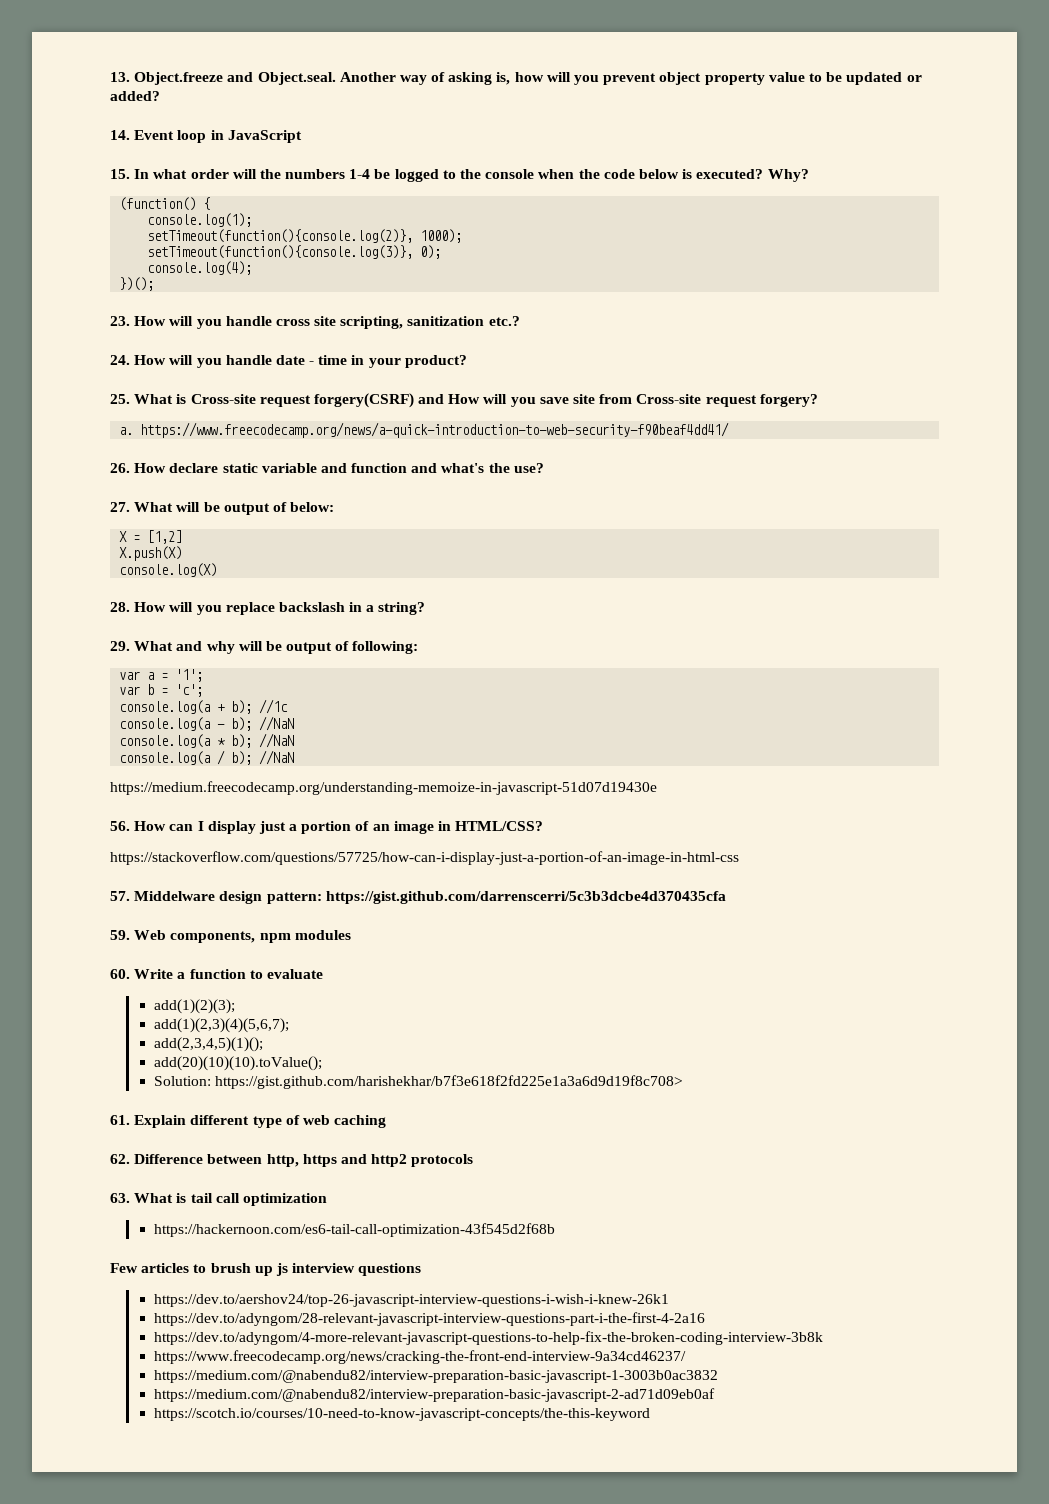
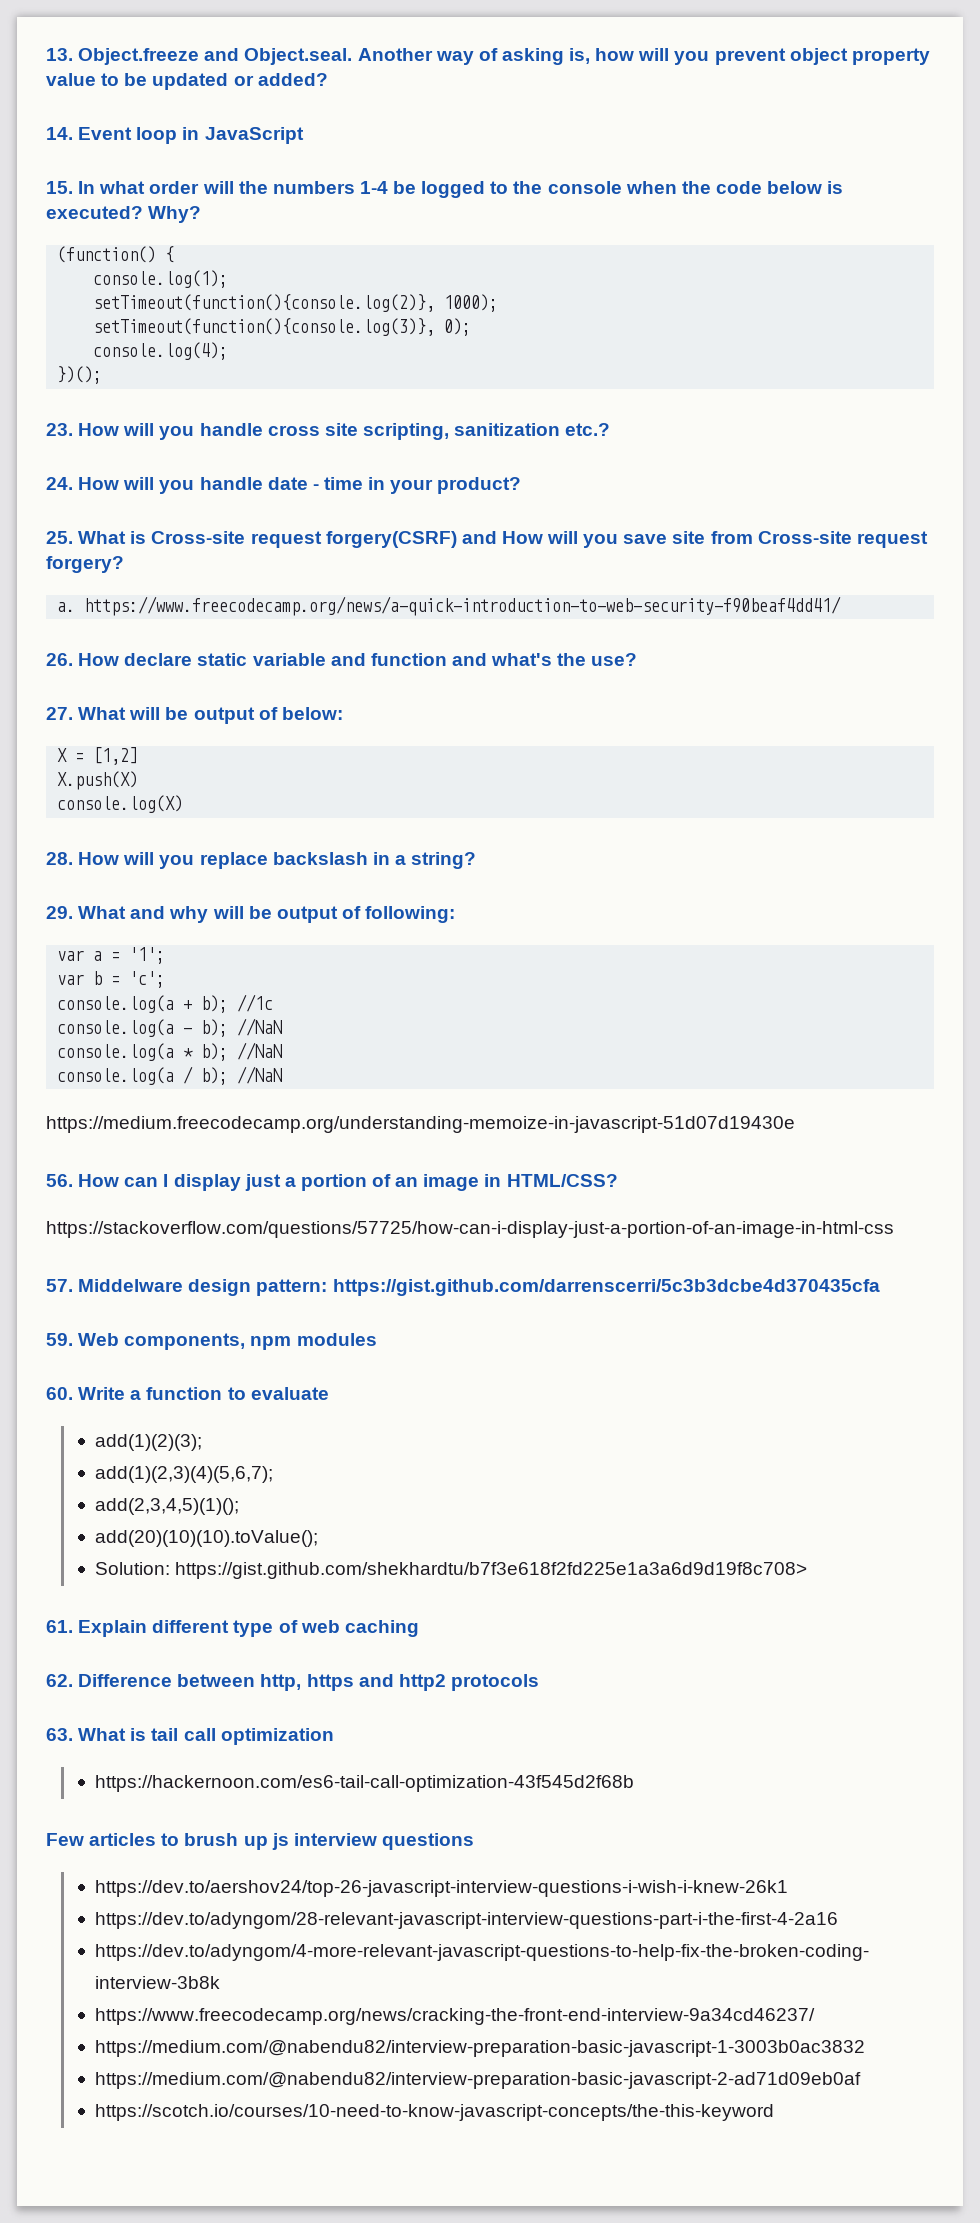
- Solution: https://gist.github.com/harishekhar/b7f3e618f2fd225e1a3a6d9d19f8c708>
+ Solution: https://gist.github.com/shekhardtu/b7f3e618f2fd225e1a3a6d9d19f8c708>

